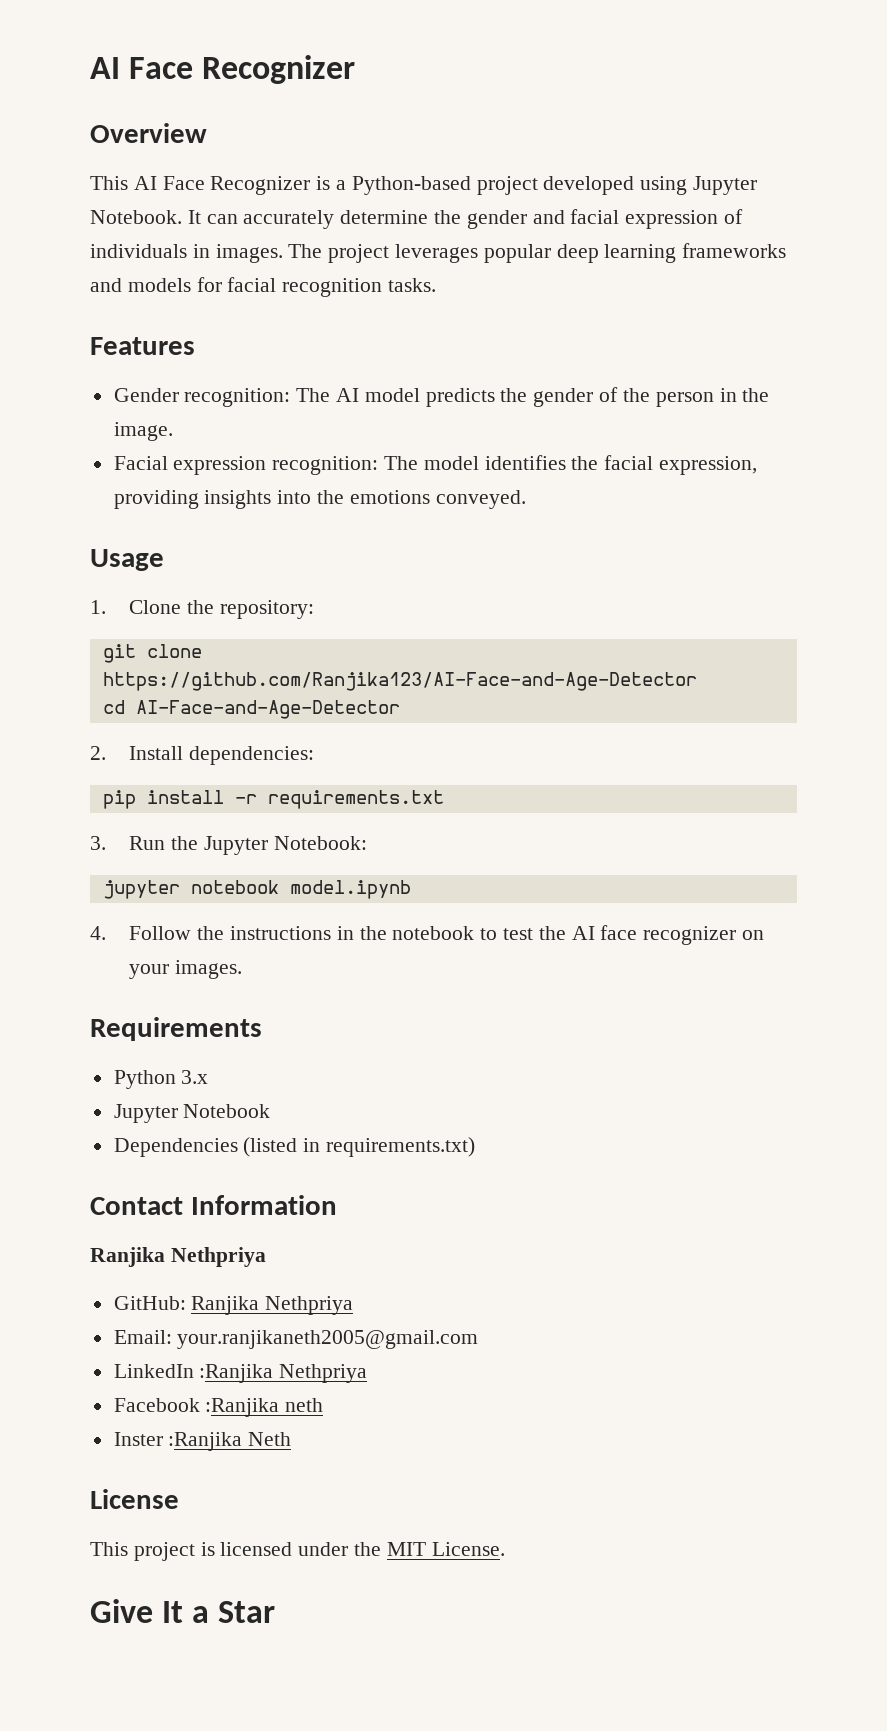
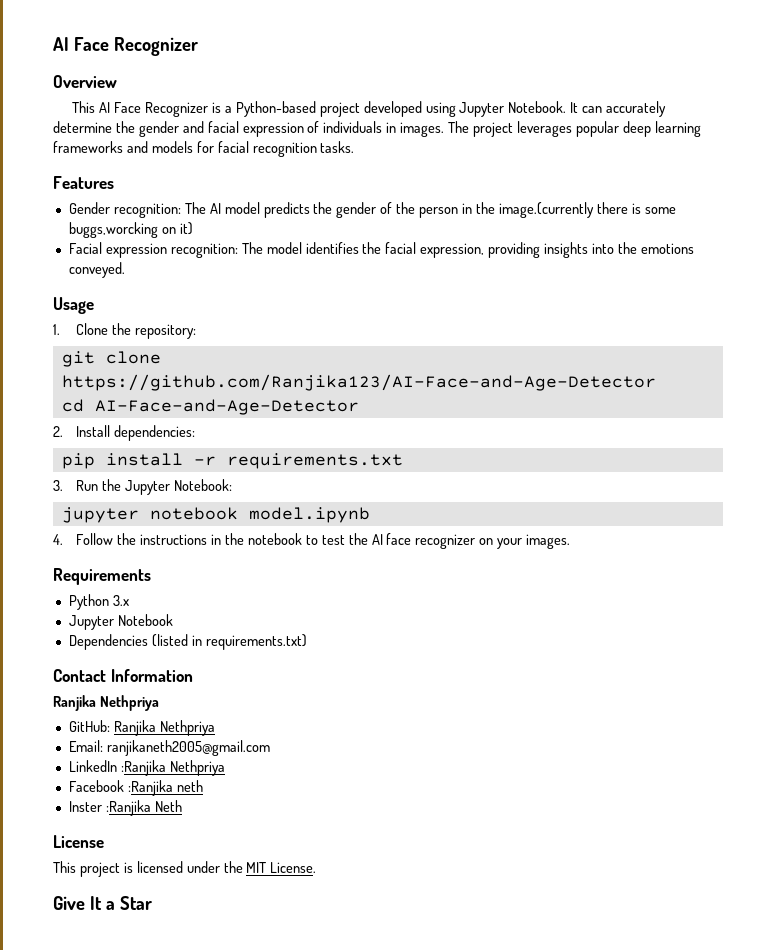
- Gender recognition: The AI model predicts the gender of the person in the image.
+ Gender recognition: The AI model predicts the gender of the person in the image.(currently there is some buggs,worcking on it)
- Email: your.ranjikaneth2005@gmail.com
+ Email: ranjikaneth2005@gmail.com

